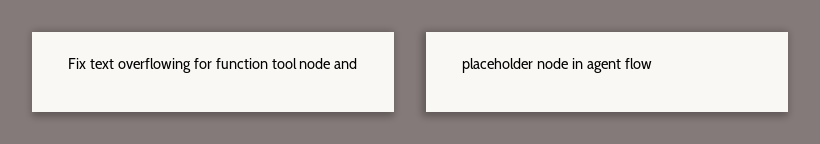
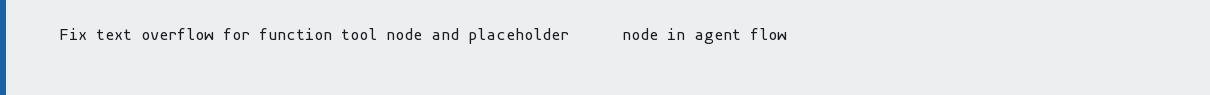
- Fix text overflowing for function tool node and placeholder node in agent flow
+ Fix text overflow for function tool node and placeholder node in agent flow

